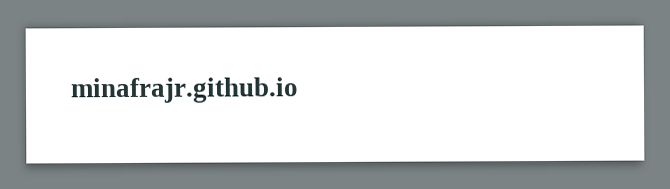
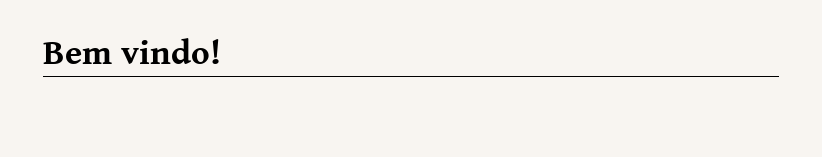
- minafrajr.github.io
+ Bem vindo!

